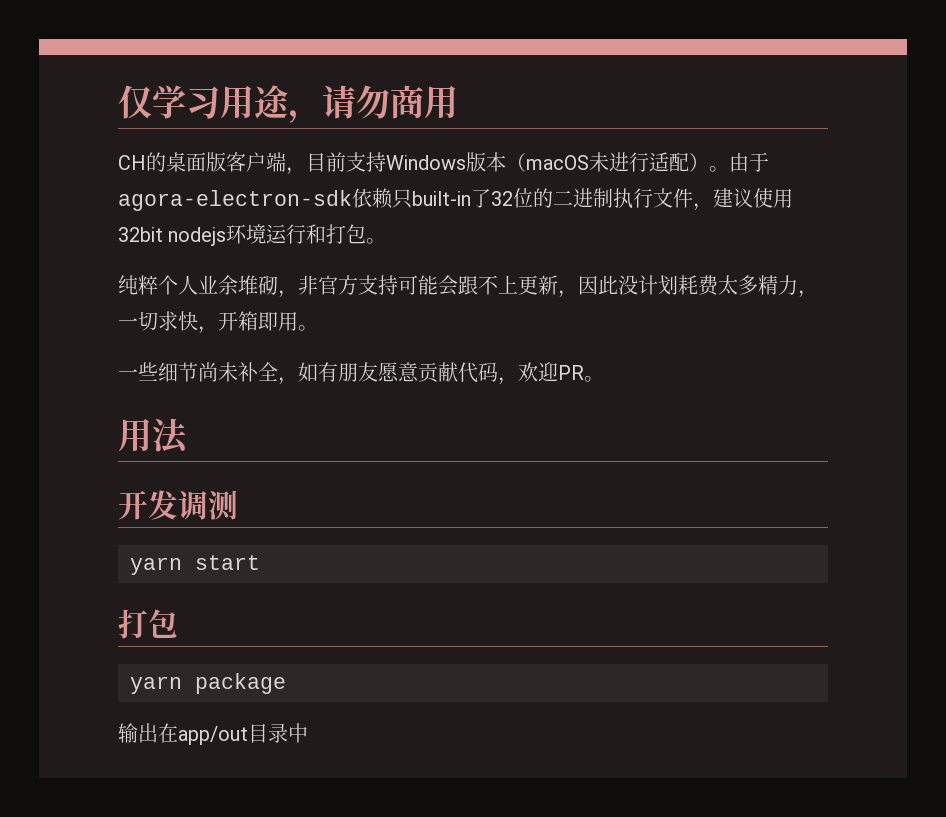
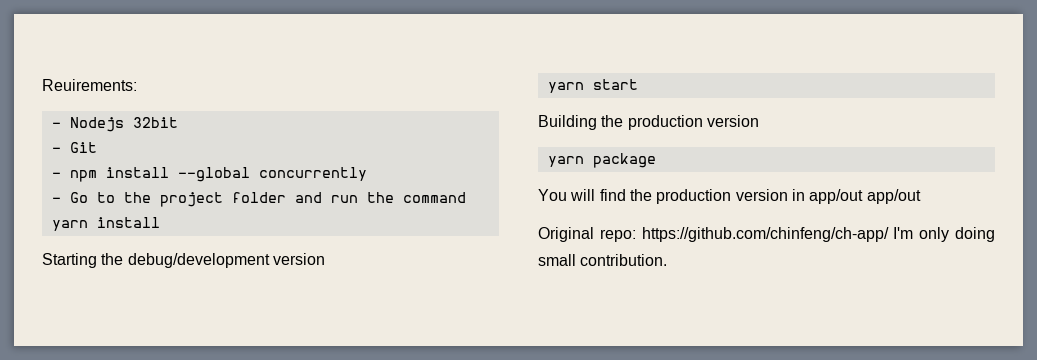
- 仅学习用途，请勿商用
- CH的桌面版客户端，目前支持Windows版本（macOS未进行适配）。由于agora-electron-sdk依赖只built-in了32位的二进制执行文件，建议使用32bit nodejs环境运行和打包。
- 纯粹个人业余堆砌，非官方支持可能会跟不上更新，因此没计划耗费太多精力，一切求快，开箱即用。
- 一些细节尚未补全，如有朋友愿意贡献代码，欢迎PR。
- 用法
- 开发调测
+ Reuirements:
+ - Nodejs 32bit
+ - Git
+ - npm install --global concurrently
+ - Go to the project folder and run the command yarn install
+ Starting the debug/development version
  yarn start
- 打包
+ Building the production version
  yarn package
- 输出在app/out目录中
+ You will find the production version in app/out app/out
+ Original repo: https://github.com/chinfeng/ch-app/ I'm only doing small contribution.

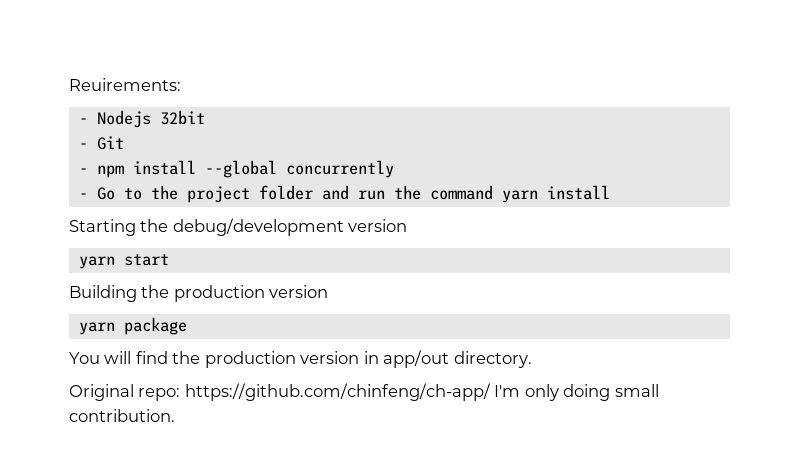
- You will find the production version in app/out app/out
+ You will find the production version in app/out directory.

